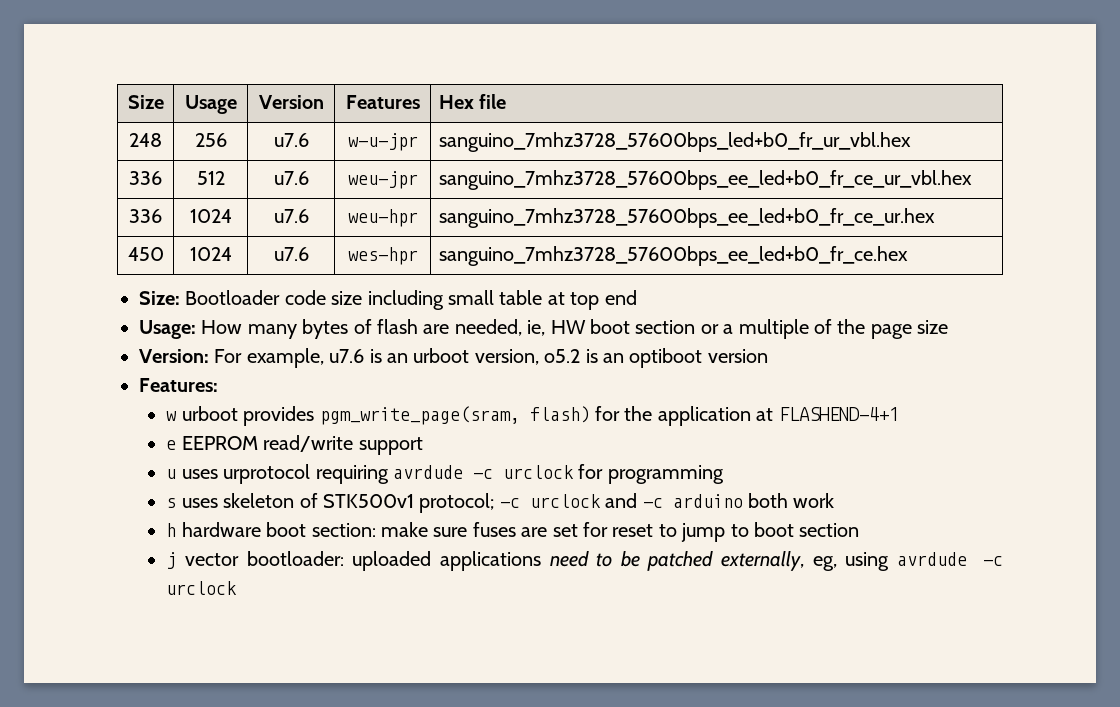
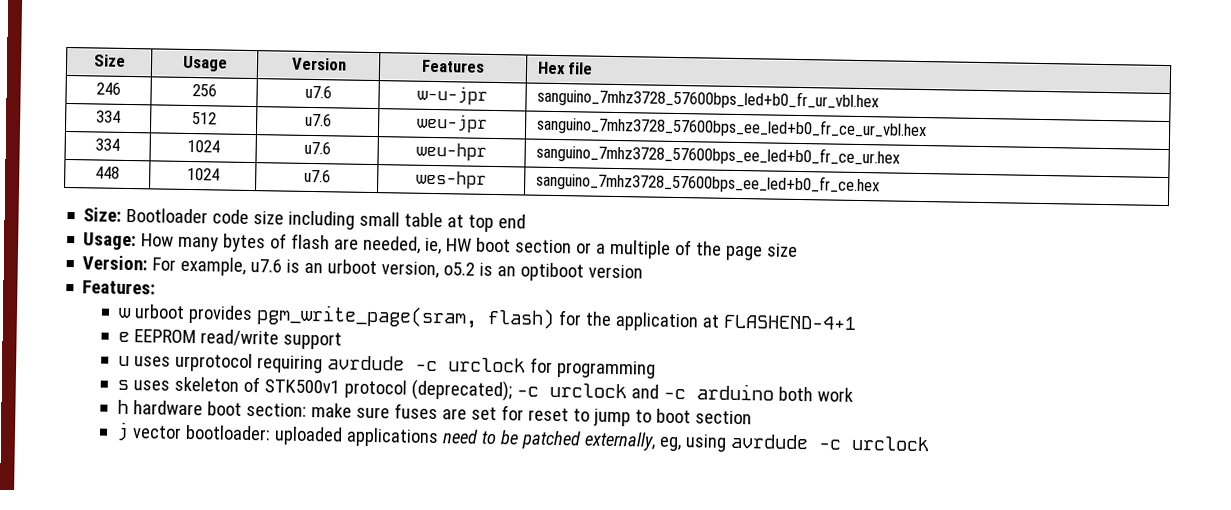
- 248 | 256 | u7.6 | w-u-jpr | sanguino_7mhz3728_57600bps_led+b0_fr_ur_vbl.hex
+ 246 | 256 | u7.6 | w-u-jpr | sanguino_7mhz3728_57600bps_led+b0_fr_ur_vbl.hex
- 336 | 512 | u7.6 | weu-jpr | sanguino_7mhz3728_57600bps_ee_led+b0_fr_ce_ur_vbl.hex
+ 334 | 512 | u7.6 | weu-jpr | sanguino_7mhz3728_57600bps_ee_led+b0_fr_ce_ur_vbl.hex
- 336 | 1024 | u7.6 | weu-hpr | sanguino_7mhz3728_57600bps_ee_led+b0_fr_ce_ur.hex
+ 334 | 1024 | u7.6 | weu-hpr | sanguino_7mhz3728_57600bps_ee_led+b0_fr_ce_ur.hex
- 450 | 1024 | u7.6 | wes-hpr | sanguino_7mhz3728_57600bps_ee_led+b0_fr_ce.hex
+ 448 | 1024 | u7.6 | wes-hpr | sanguino_7mhz3728_57600bps_ee_led+b0_fr_ce.hex
- s uses skeleton of STK500v1 protocol; -c urclock and -c arduino both work
+ s uses skeleton of STK500v1 protocol (deprecated); -c urclock and -c arduino both work

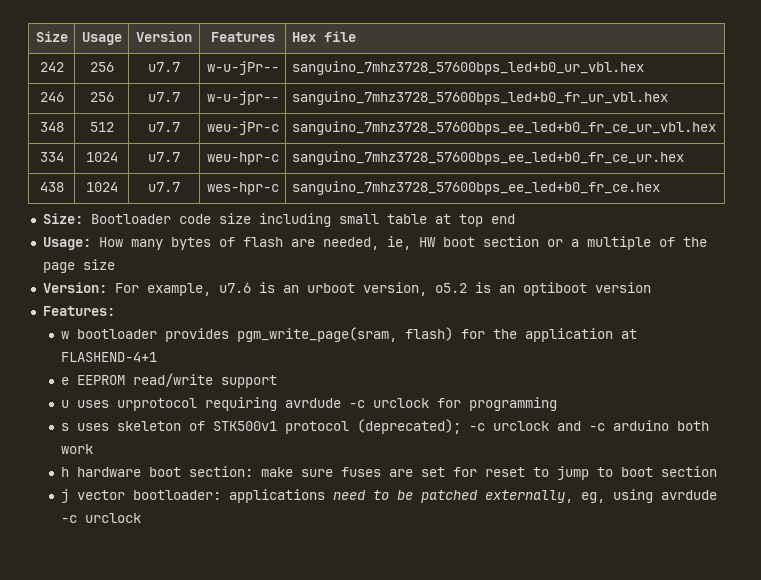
+ 242 | 256 | u7.7 | w-u-jPr-- | sanguino_7mhz3728_57600bps_led+b0_ur_vbl.hex
- 246 | 256 | u7.6 | w-u-jpr | sanguino_7mhz3728_57600bps_led+b0_fr_ur_vbl.hex
+ 246 | 256 | u7.7 | w-u-jpr-- | sanguino_7mhz3728_57600bps_led+b0_fr_ur_vbl.hex
- 334 | 512 | u7.6 | weu-jpr | sanguino_7mhz3728_57600bps_ee_led+b0_fr_ce_ur_vbl.hex
+ 348 | 512 | u7.7 | weu-jPr-c | sanguino_7mhz3728_57600bps_ee_led+b0_fr_ce_ur_vbl.hex
- 334 | 1024 | u7.6 | weu-hpr | sanguino_7mhz3728_57600bps_ee_led+b0_fr_ce_ur.hex
+ 334 | 1024 | u7.7 | weu-hpr-c | sanguino_7mhz3728_57600bps_ee_led+b0_fr_ce_ur.hex
- 448 | 1024 | u7.6 | wes-hpr | sanguino_7mhz3728_57600bps_ee_led+b0_fr_ce.hex
+ 438 | 1024 | u7.7 | wes-hpr-c | sanguino_7mhz3728_57600bps_ee_led+b0_fr_ce.hex
- w urboot provides pgm_write_page(sram, flash) for the application at FLASHEND-4+1
+ w bootloader provides pgm_write_page(sram, flash) for the application at FLASHEND-4+1
- j vector bootloader: uploaded applications need to be patched externally, eg, using avrdude -c urclock
+ j vector bootloader: applications need to be patched externally, eg, using avrdude -c urclock

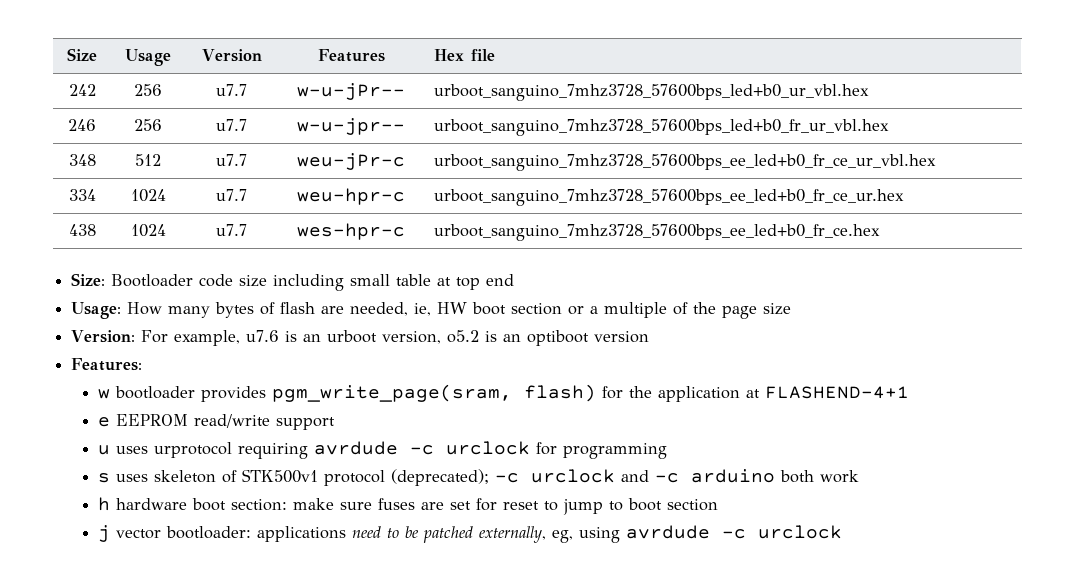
- 242 | 256 | u7.7 | w-u-jPr-- | sanguino_7mhz3728_57600bps_led+b0_ur_vbl.hex
+ 242 | 256 | u7.7 | w-u-jPr-- | urboot_sanguino_7mhz3728_57600bps_led+b0_ur_vbl.hex
- 246 | 256 | u7.7 | w-u-jpr-- | sanguino_7mhz3728_57600bps_led+b0_fr_ur_vbl.hex
+ 246 | 256 | u7.7 | w-u-jpr-- | urboot_sanguino_7mhz3728_57600bps_led+b0_fr_ur_vbl.hex
- 348 | 512 | u7.7 | weu-jPr-c | sanguino_7mhz3728_57600bps_ee_led+b0_fr_ce_ur_vbl.hex
+ 348 | 512 | u7.7 | weu-jPr-c | urboot_sanguino_7mhz3728_57600bps_ee_led+b0_fr_ce_ur_vbl.hex
- 334 | 1024 | u7.7 | weu-hpr-c | sanguino_7mhz3728_57600bps_ee_led+b0_fr_ce_ur.hex
+ 334 | 1024 | u7.7 | weu-hpr-c | urboot_sanguino_7mhz3728_57600bps_ee_led+b0_fr_ce_ur.hex
- 438 | 1024 | u7.7 | wes-hpr-c | sanguino_7mhz3728_57600bps_ee_led+b0_fr_ce.hex
+ 438 | 1024 | u7.7 | wes-hpr-c | urboot_sanguino_7mhz3728_57600bps_ee_led+b0_fr_ce.hex

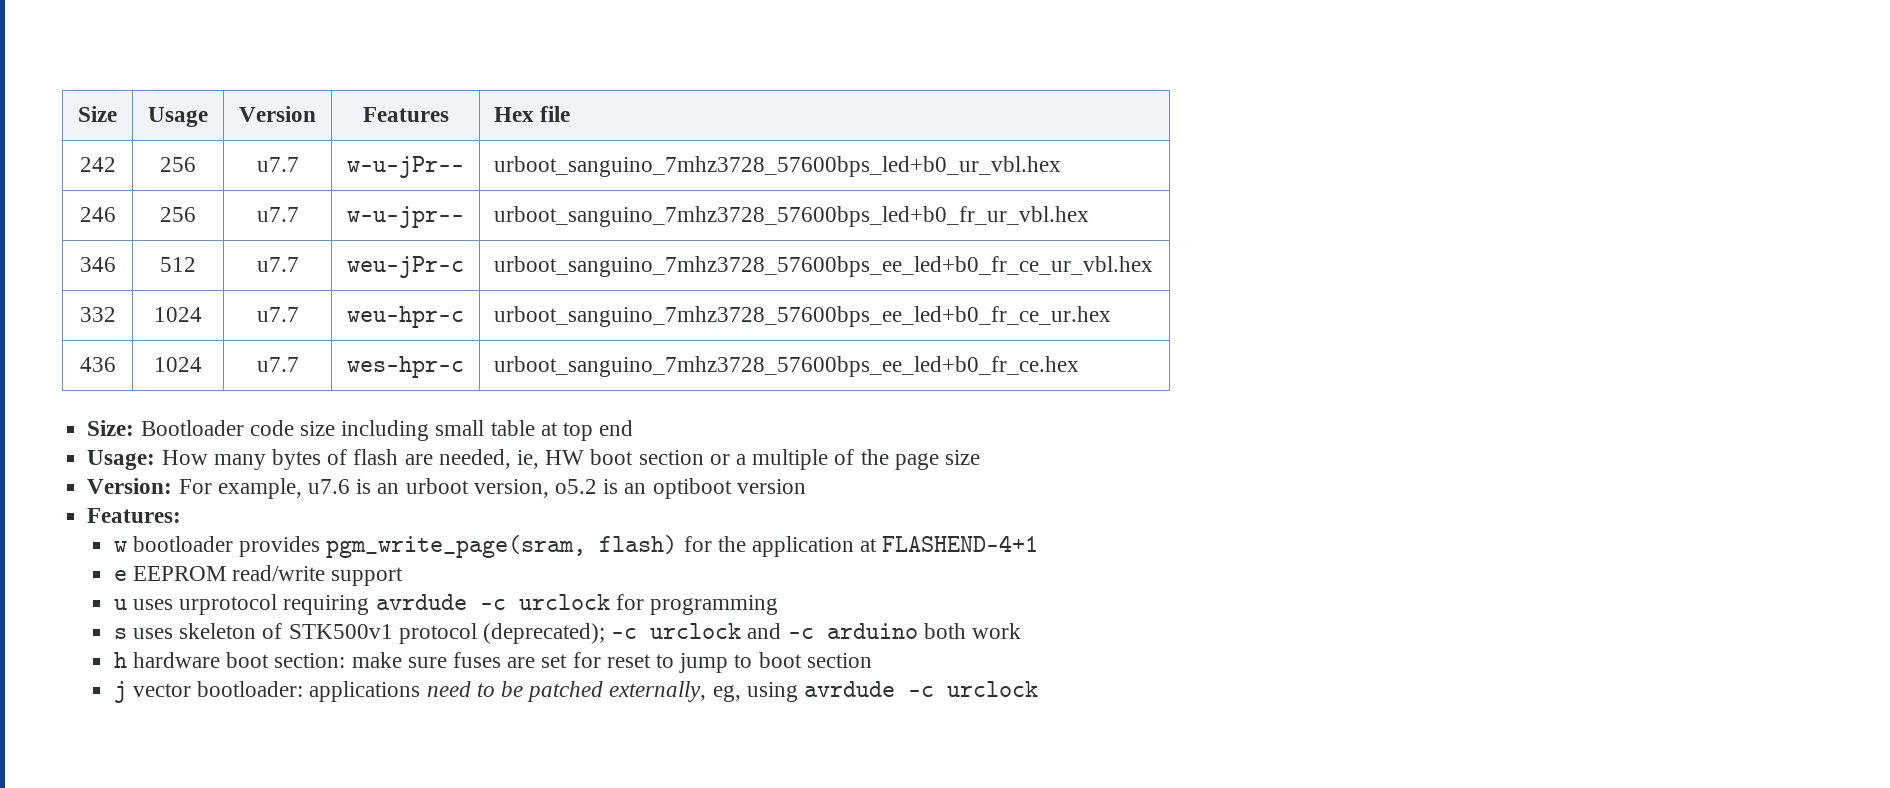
- 348 | 512 | u7.7 | weu-jPr-c | urboot_sanguino_7mhz3728_57600bps_ee_led+b0_fr_ce_ur_vbl.hex
+ 346 | 512 | u7.7 | weu-jPr-c | urboot_sanguino_7mhz3728_57600bps_ee_led+b0_fr_ce_ur_vbl.hex
- 334 | 1024 | u7.7 | weu-hpr-c | urboot_sanguino_7mhz3728_57600bps_ee_led+b0_fr_ce_ur.hex
+ 332 | 1024 | u7.7 | weu-hpr-c | urboot_sanguino_7mhz3728_57600bps_ee_led+b0_fr_ce_ur.hex
- 438 | 1024 | u7.7 | wes-hpr-c | urboot_sanguino_7mhz3728_57600bps_ee_led+b0_fr_ce.hex
+ 436 | 1024 | u7.7 | wes-hpr-c | urboot_sanguino_7mhz3728_57600bps_ee_led+b0_fr_ce.hex

